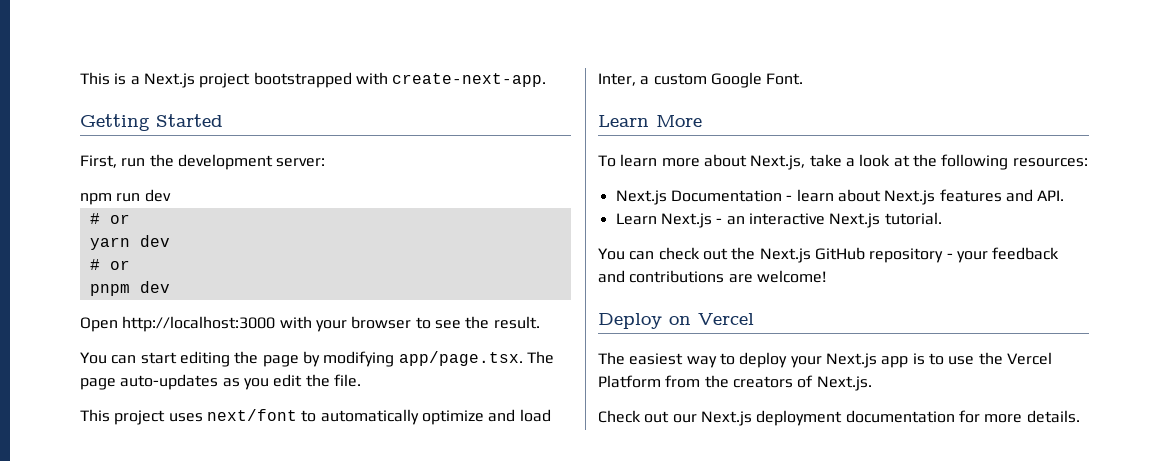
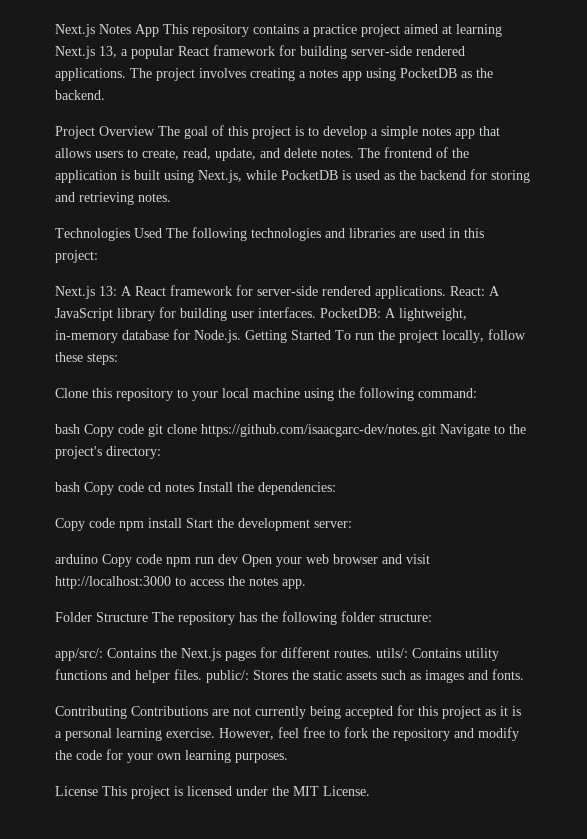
- This is a Next.js project bootstrapped with create-next-app.
- Getting Started
- First, run the development server:
+ Next.js Notes App This repository contains a practice project aimed at learning Next.js 13, a popular React framework for building server-side rendered applications. The project involves creating a notes app using PocketDB as the backend.
+ Project Overview The goal of this project is to develop a simple notes app that allows users to create, read, update, and delete notes. The frontend of the application is built using Next.js, while PocketDB is used as the backend for storing and retrieving notes.
+ Technologies Used The following technologies and libraries are used in this project:
+ Next.js 13: A React framework for server-side rendered applications. React: A JavaScript library for building user interfaces. PocketDB: A lightweight, in-memory database for Node.js. Getting Started To run the project locally, follow these steps:
+ Clone this repository to your local machine using the following command:
+ bash Copy code git clone https://github.com/isaacgarc-dev/notes.git Navigate to the project's directory:
+ bash Copy code cd notes Install the dependencies:
+ Copy code npm install Start the development server:
- npm run dev
- # or
- yarn dev
- # or
- pnpm dev
- Open http://localhost:3000 with your browser to see the result.
- You can start editing the page by modifying app/page.tsx. The page auto-updates as you edit the file.
- This project uses next/font to automatically optimize and load Inter, a custom Google Font.
- Learn More
- To learn more about Next.js, take a look at the following resources:
- Next.js Documentation - learn about Next.js features and API.
- Learn Next.js - an interactive Next.js tutorial.
- You can check out the Next.js GitHub repository - your feedback and contributions are welcome!
- Deploy on Vercel
- The easiest way to deploy your Next.js app is to use the Vercel Platform from the creators of Next.js.
- Check out our Next.js deployment documentation for more details.
+ arduino Copy code npm run dev Open your web browser and visit http://localhost:3000 to access the notes app.
+ Folder Structure The repository has the following folder structure:
+ app/src/: Contains the Next.js pages for different routes. utils/: Contains utility functions and helper files. public/: Stores the static assets such as images and fonts.
+ Contributing Contributions are not currently being accepted for this project as it is a personal learning exercise. However, feel free to fork the repository and modify the code for your own learning purposes.
+ License This project is licensed under the MIT License.

